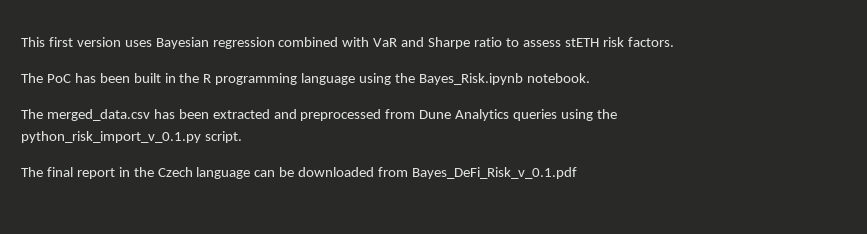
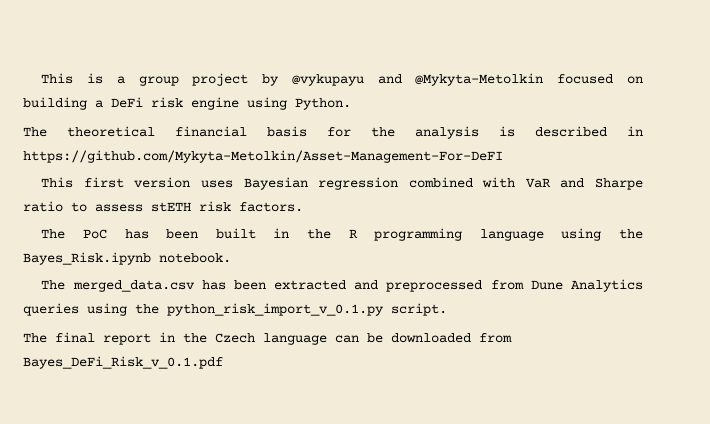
+ This is a group project by @vykupayu and @Mykyta-Metolkin focused on building a DeFi risk engine using Python.
+ The theoretical financial basis for the analysis is described in https://github.com/Mykyta-Metolkin/Asset-Management-For-DeFI

